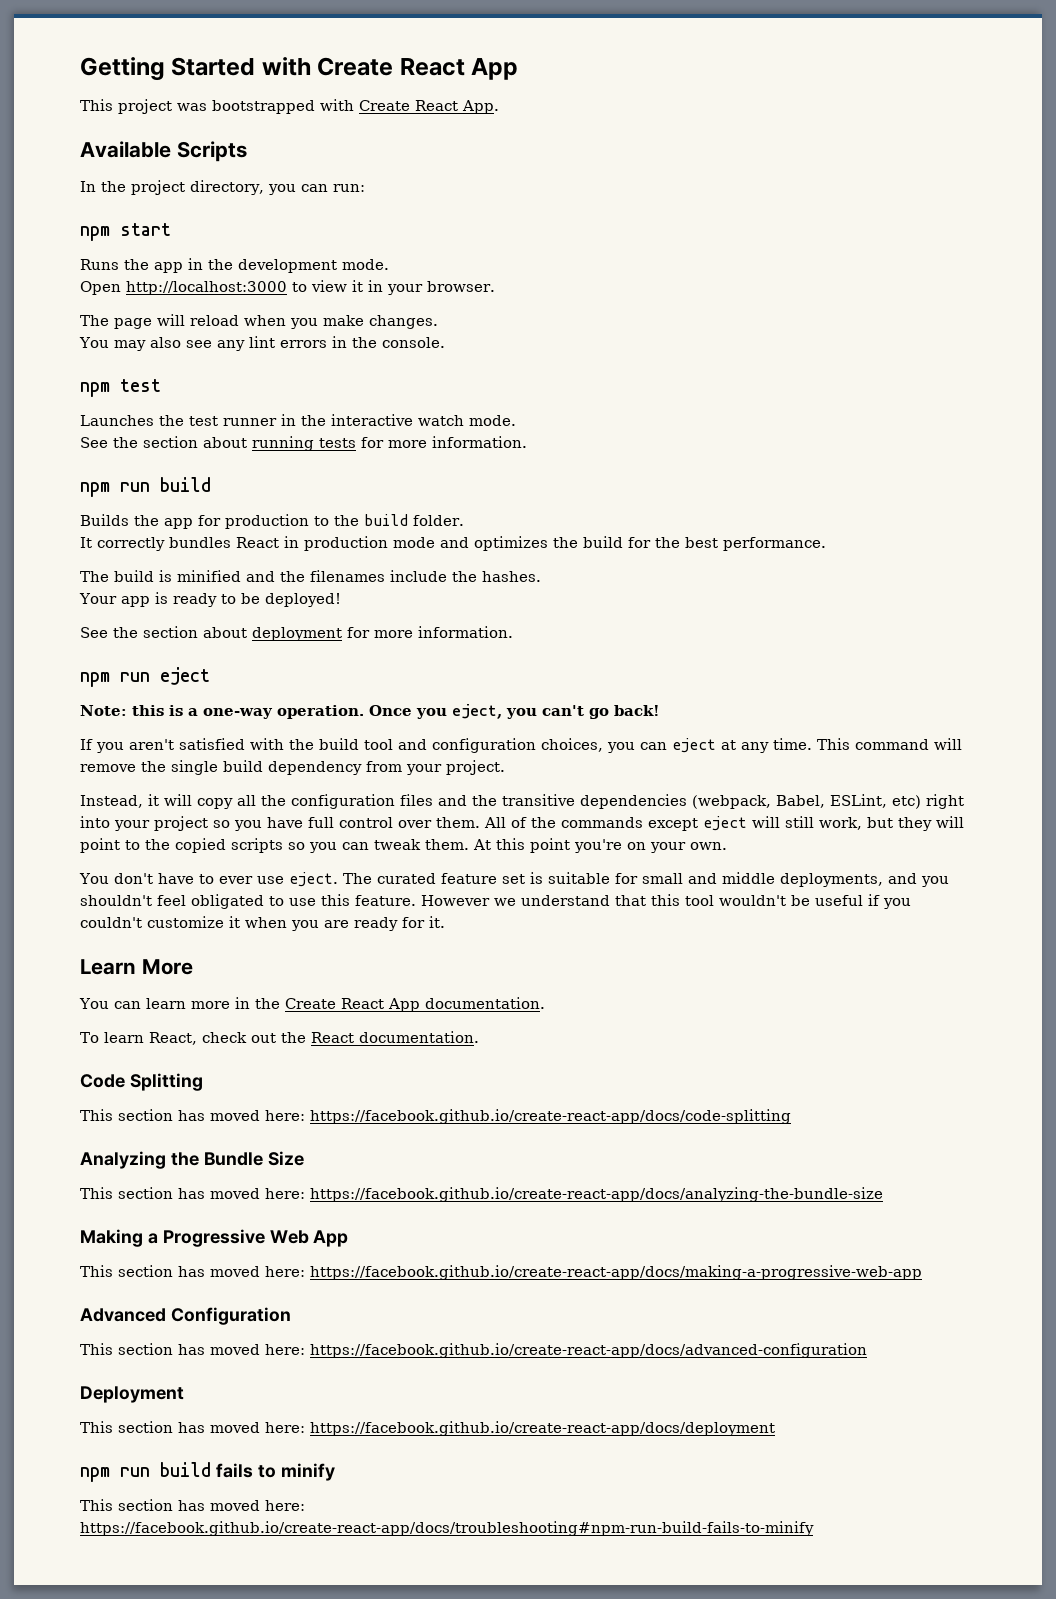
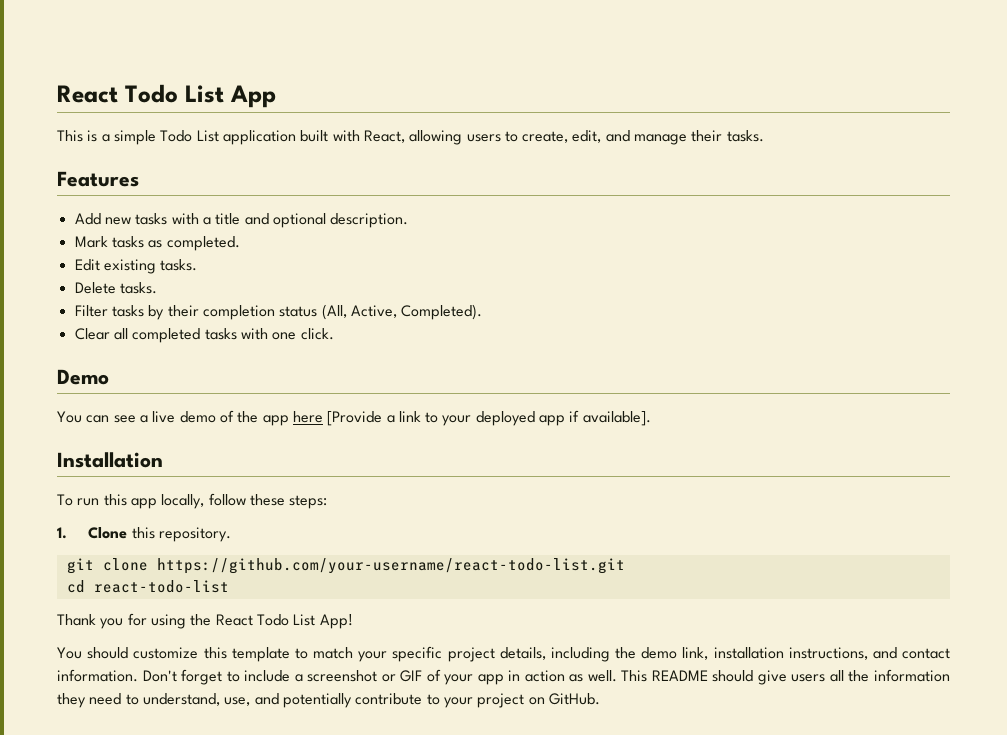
- Getting Started with Create React App
- This project was bootstrapped with Create React App.
- Available Scripts
- In the project directory, you can run:
- npm start
- Runs the app in the development mode.
- Open http://localhost:3000 to view it in your browser.
- The page will reload when you make changes.
- You may also see any lint errors in the console.
- npm test
- Launches the test runner in the interactive watch mode.
- See the section about running tests for more information.
- npm run build
- Builds the app for production to the build folder.
- It correctly bundles React in production mode and optimizes the build for the best performance.
- The build is minified and the filenames include the hashes.
- Your app is ready to be deployed!
- See the section about deployment for more information.
- npm run eject
- Note: this is a one-way operation. Once you eject, you can't go back!
- If you aren't satisfied with the build tool and configuration choices, you can eject at any time. This command will remove the single build dependency from your project.
- Instead, it will copy all the configuration files and the transitive dependencies (webpack, Babel, ESLint, etc) right into your project so you have full control over them. All of the commands except eject will still work, but they will point to the copied scripts so you can tweak them. At this point you're on your own.
- You don't have to ever use eject. The curated feature set is suitable for small and middle deployments, and you shouldn't feel obligated to use this feature. However we understand that this tool wouldn't be useful if you couldn't customize it when you are ready for it.
- Learn More
- You can learn more in the Create React App documentation.
- To learn React, check out the React documentation.
- Code Splitting
- This section has moved here: https://facebook.github.io/create-react-app/docs/code-splitting
- Analyzing the Bundle Size
- This section has moved here: https://facebook.github.io/create-react-app/docs/analyzing-the-bundle-size
- Making a Progressive Web App
- This section has moved here: https://facebook.github.io/create-react-app/docs/making-a-progressive-web-app
- Advanced Configuration
- This section has moved here: https://facebook.github.io/create-react-app/docs/advanced-configuration
- Deployment
- This section has moved here: https://facebook.github.io/create-react-app/docs/deployment
- npm run build fails to minify
- This section has moved here: https://facebook.github.io/create-react-app/docs/troubleshooting#npm-run-build-fails-to-minify
+ React Todo List App
+ This is a simple Todo List application built with React, allowing users to create, edit, and manage their tasks.
+ Features
+ Add new tasks with a title and optional description.
+ Mark tasks as completed.
+ Edit existing tasks.
+ Delete tasks.
+ Filter tasks by their completion status (All, Active, Completed).
+ Clear all completed tasks with one click.
+ Demo
+ You can see a live demo of the app here [Provide a link to your deployed app if available].
+ Installation
+ To run this app locally, follow these steps:
+ 1. Clone this repository.
+ git clone https://github.com/your-username/react-todo-list.git
+ cd react-todo-list
+ Thank you for using the React Todo List App!
+ You should customize this template to match your specific project details, including the demo link, installation instructions, and contact information. Don't forget to include a screenshot or GIF of your app in action as well. This README should give users all the information they need to understand, use, and potentially contribute to your project on GitHub.

